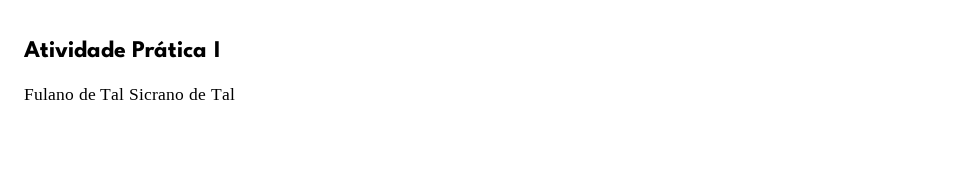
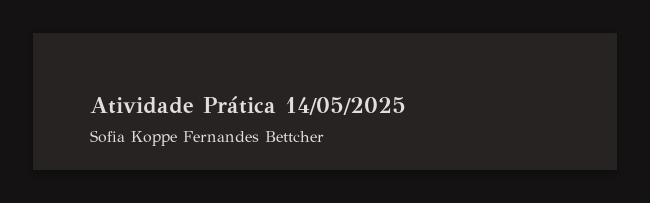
- Atividade Prática I
- Fulano de Tal Sicrano de Tal
+ Atividade Prática 14/05/2025
+ Sofia Koppe Fernandes Bettcher

